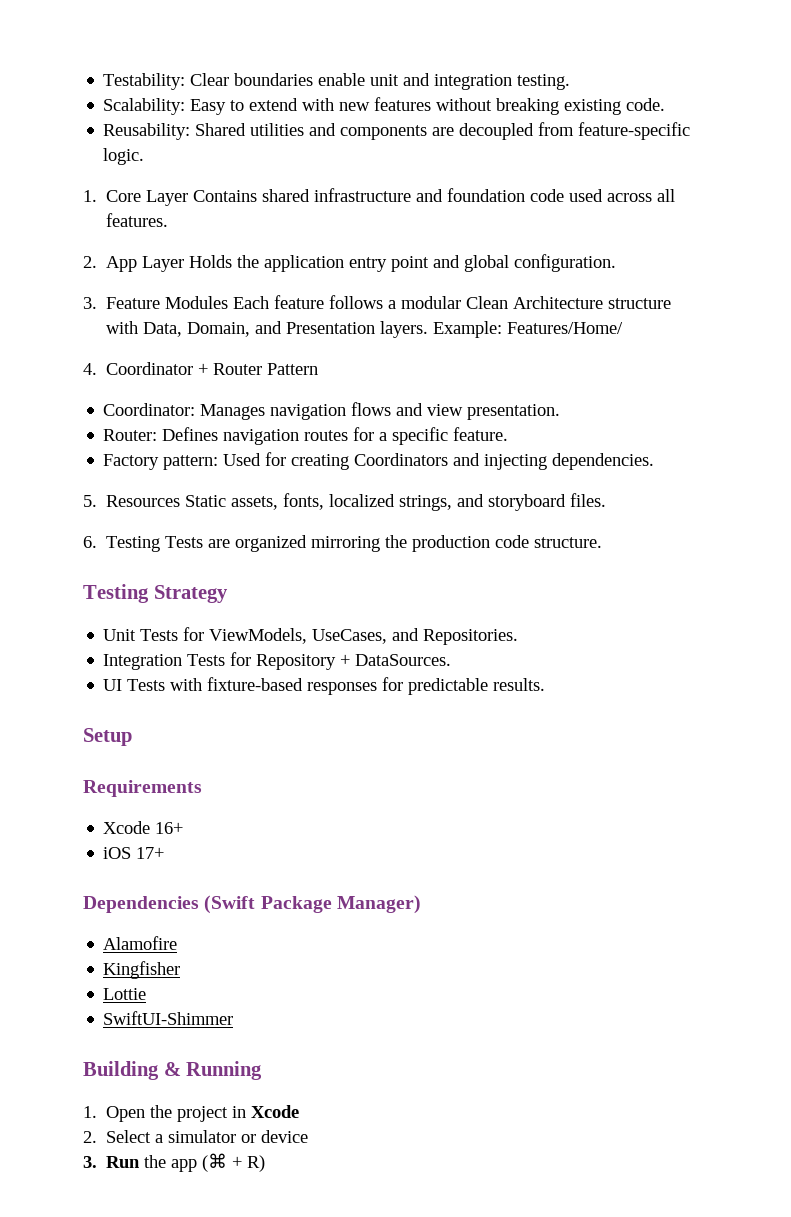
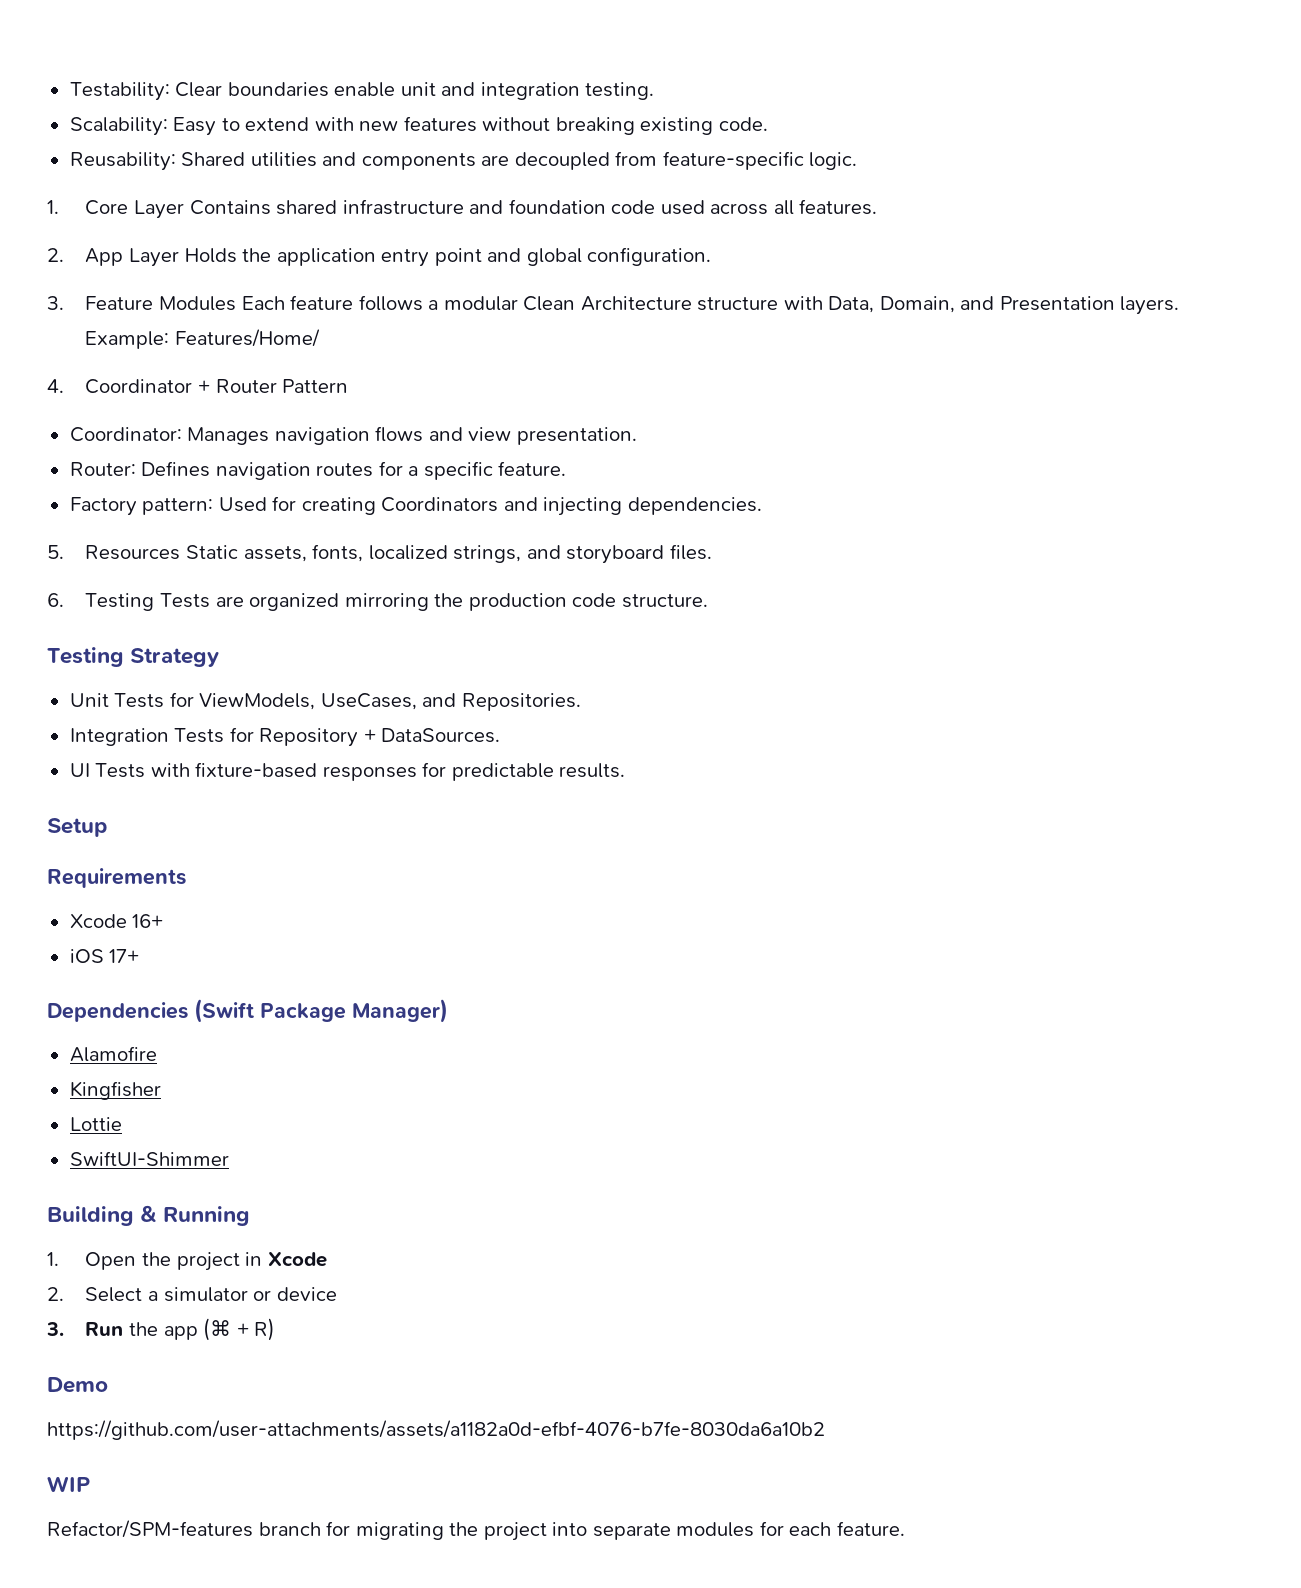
+ Demo
+ https://github.com/user-attachments/assets/a1182a0d-efbf-4076-b7fe-8030da6a10b2
+ WIP
+ Refactor/SPM-features branch for migrating the project into separate modules for each feature.

